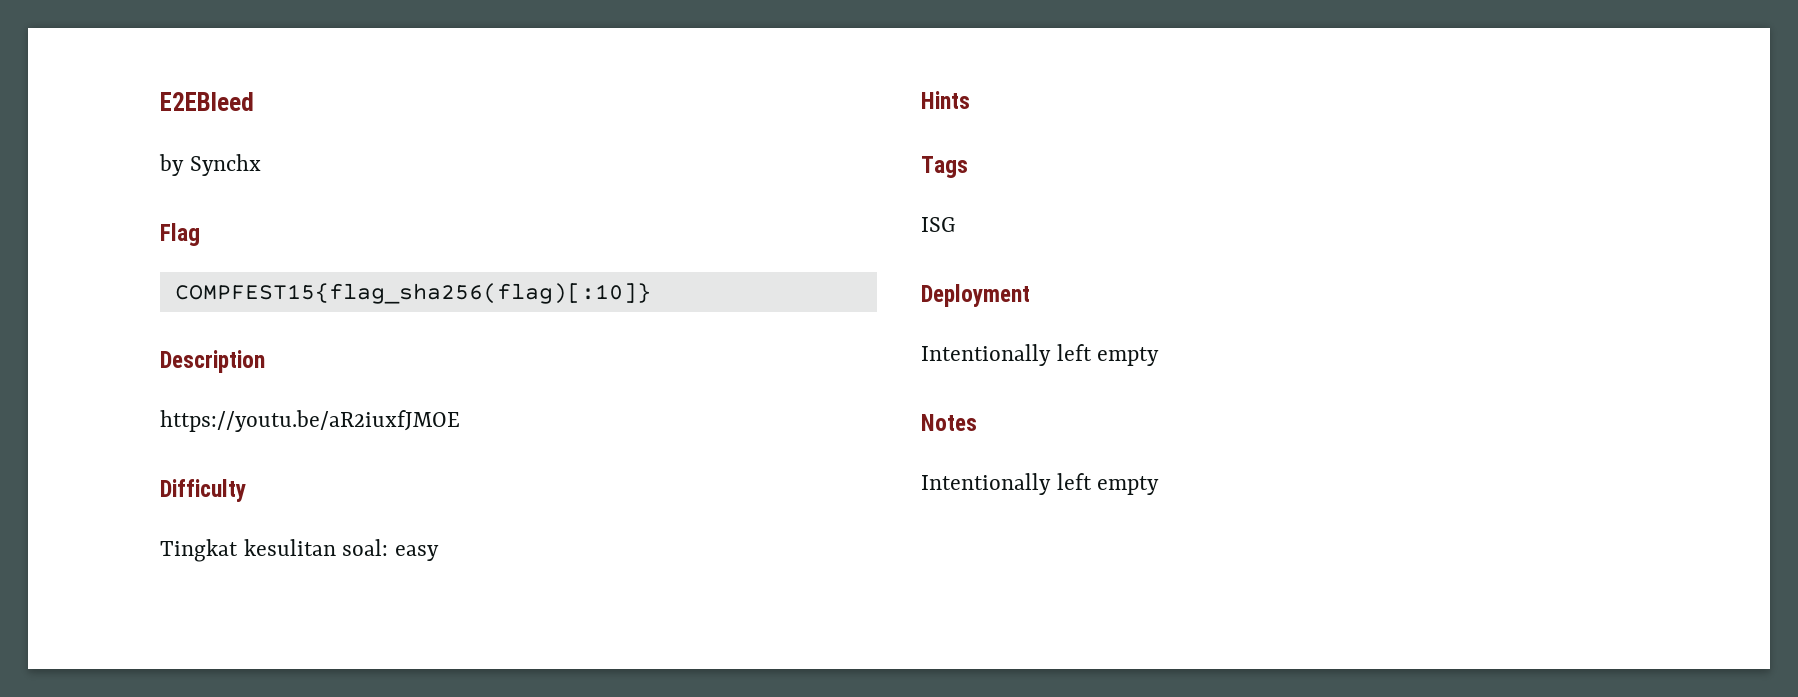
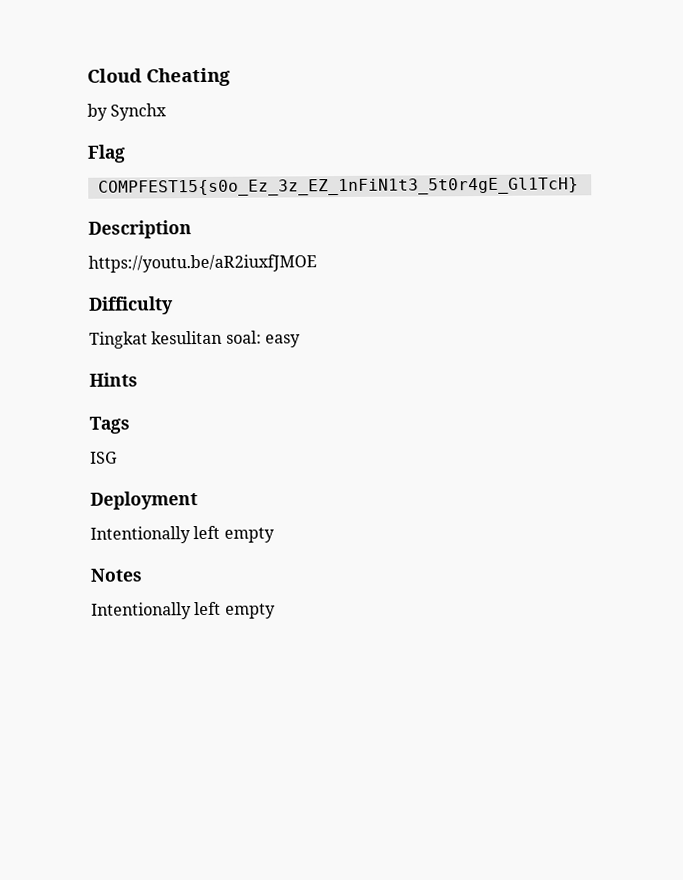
- E2EBleed
+ Cloud Cheating
- COMPFEST15{flag_sha256(flag)[:10]}
+ COMPFEST15{s0o_Ez_3z_EZ_1nFiN1t3_5t0r4gE_Gl1TcH}

